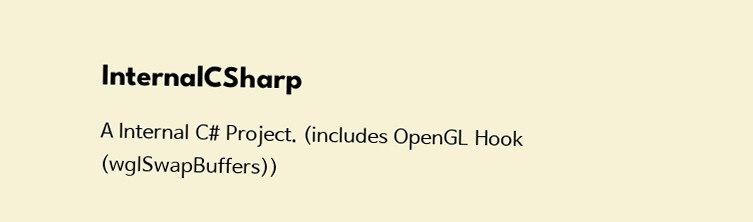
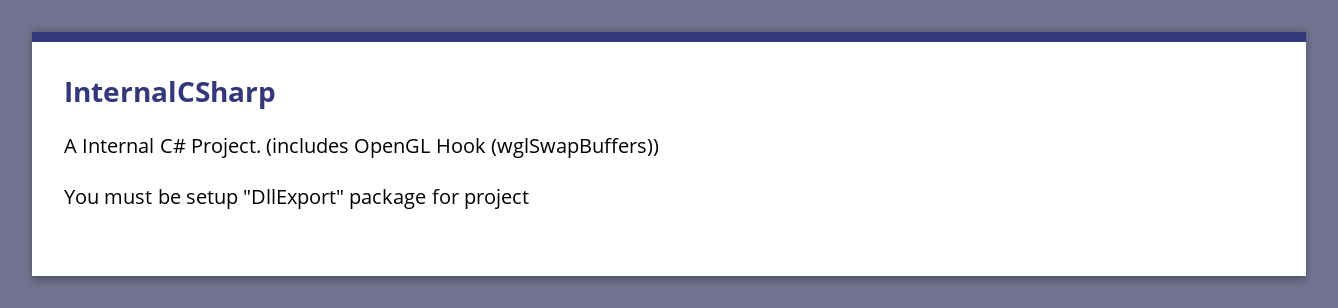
+ You must be setup "DllExport" package for project

